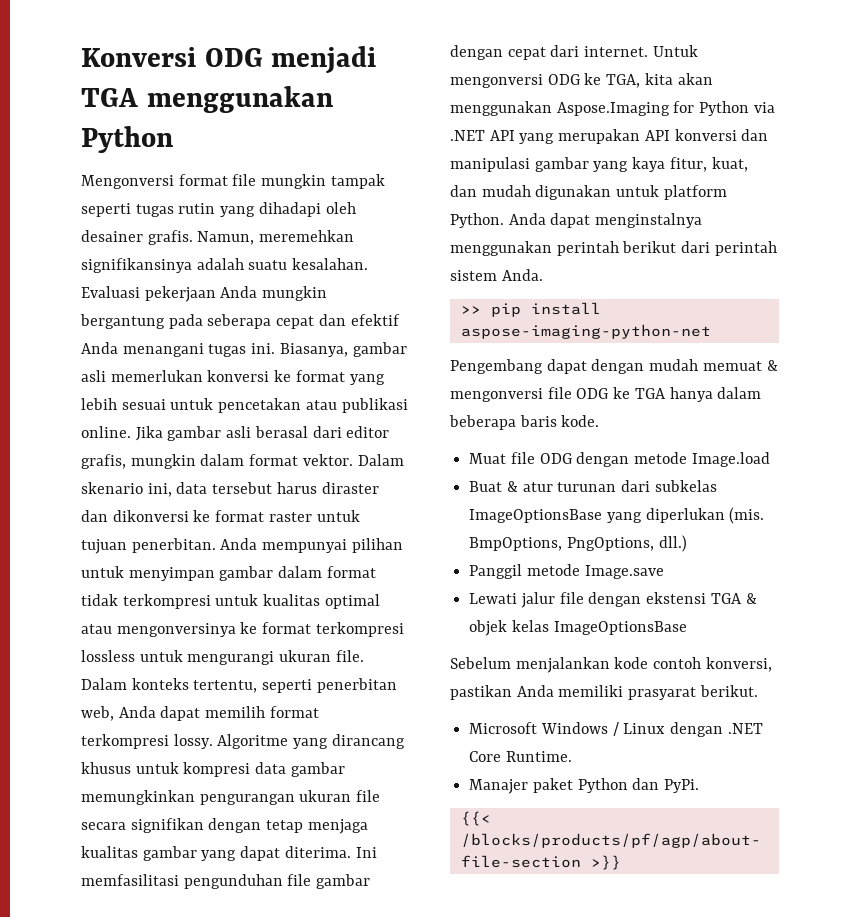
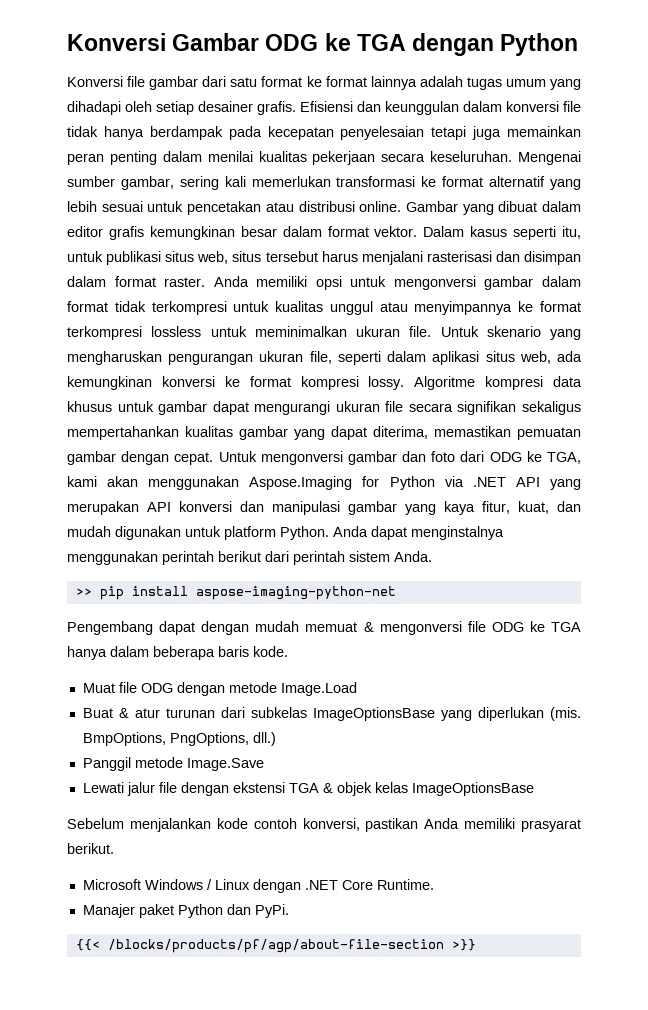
- Konversi ODG menjadi TGA menggunakan Python
- Mengonversi format file mungkin tampak seperti tugas rutin yang dihadapi oleh desainer grafis.
+ Konversi Gambar ODG ke TGA dengan Python
+ Konversi file gambar dari satu format ke format lainnya adalah tugas umum yang dihadapi oleh setiap desainer grafis.
- Namun, meremehkan signifikansinya adalah suatu kesalahan. Evaluasi pekerjaan Anda mungkin bergantung pada seberapa cepat dan efektif Anda menangani tugas ini. Biasanya, gambar asli memerlukan konversi ke format yang lebih sesuai untuk pencetakan atau publikasi online. Jika gambar asli berasal dari editor grafis, mungkin dalam format vektor. Dalam skenario ini, data tersebut harus diraster dan dikonversi ke format raster untuk tujuan penerbitan. Anda mempunyai pilihan untuk menyimpan gambar dalam format tidak terkompresi untuk kualitas optimal atau mengonversinya ke format terkompresi lossless untuk mengurangi ukuran file.
+ Efisiensi dan keunggulan dalam konversi file tidak hanya berdampak pada kecepatan penyelesaian tetapi juga memainkan peran penting dalam menilai kualitas pekerjaan secara keseluruhan. Mengenai sumber gambar, sering kali memerlukan transformasi ke format alternatif yang lebih sesuai untuk pencetakan atau distribusi online. Gambar yang dibuat dalam editor grafis kemungkinan besar dalam format vektor. Dalam kasus seperti itu, untuk publikasi situs web, situs tersebut harus menjalani rasterisasi dan disimpan dalam format raster. Anda memiliki opsi untuk mengonversi gambar dalam format tidak terkompresi untuk kualitas unggul atau menyimpannya ke format terkompresi lossless untuk meminimalkan ukuran file.
- Dalam konteks tertentu, seperti penerbitan web, Anda dapat memilih format terkompresi lossy. Algoritme yang dirancang khusus untuk kompresi data gambar memungkinkan pengurangan ukuran file secara signifikan dengan tetap menjaga kualitas gambar yang dapat diterima. Ini memfasilitasi pengunduhan file gambar dengan cepat dari internet. Untuk mengonversi ODG ke TGA, kita akan menggunakan Aspose.Imaging for Python via .NET API yang merupakan API konversi dan manipulasi gambar yang kaya fitur, kuat, dan mudah digunakan untuk platform Python.
+ Untuk skenario yang mengharuskan pengurangan ukuran file, seperti dalam aplikasi situs web, ada kemungkinan konversi ke format kompresi lossy. Algoritme kompresi data khusus untuk gambar dapat mengurangi ukuran file secara signifikan sekaligus mempertahankan kualitas gambar yang dapat diterima, memastikan pemuatan gambar dengan cepat. Untuk mengonversi gambar dan foto dari ODG ke TGA, kami akan menggunakan Aspose.Imaging for Python via .NET API yang merupakan API konversi dan manipulasi gambar yang kaya fitur, kuat, dan mudah digunakan untuk platform Python.
- Muat file ODG dengan metode Image.load
+ Muat file ODG dengan metode Image.Load
- Panggil metode Image.save
+ Panggil metode Image.Save

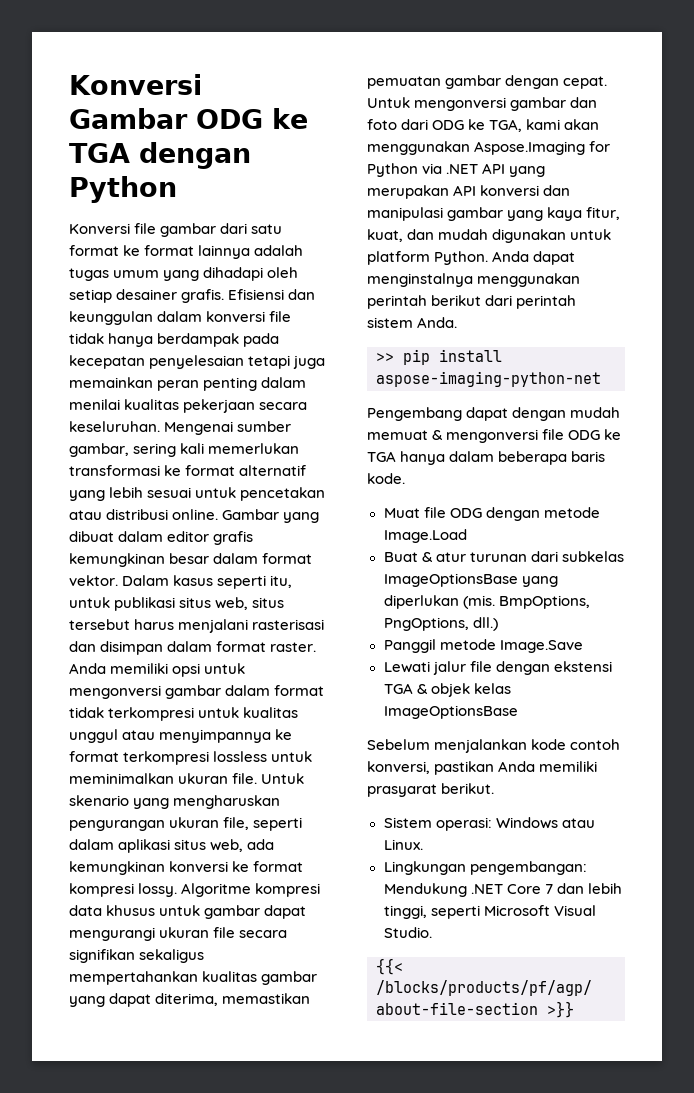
- Microsoft Windows / Linux dengan .NET Core Runtime.
- Manajer paket Python dan PyPi.
+ Sistem operasi: Windows atau Linux.
+ Lingkungan pengembangan: Mendukung .NET Core 7 dan lebih tinggi, seperti Microsoft Visual Studio.

